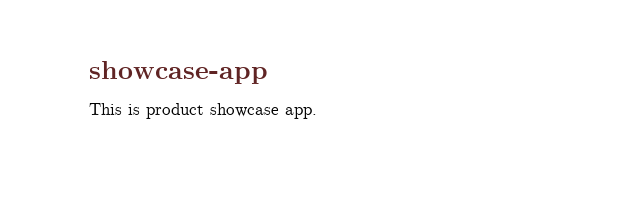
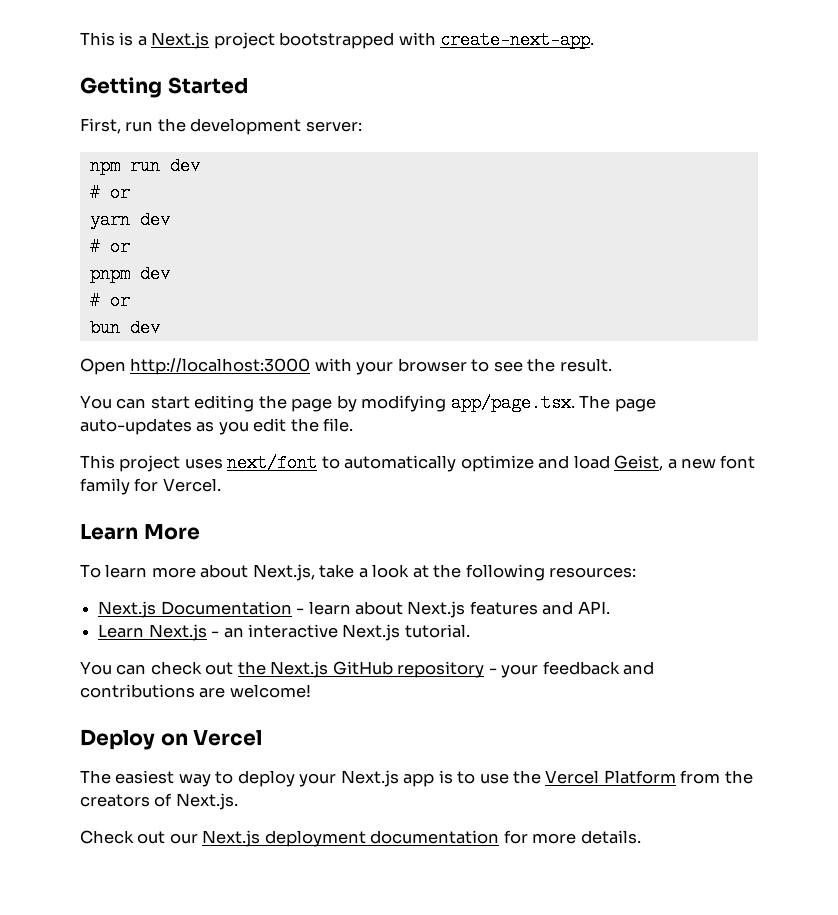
- showcase-app
- This is product showcase app.
+ This is a Next.js project bootstrapped with create-next-app.
+ Getting Started
+ First, run the development server:
+ npm run dev
+ # or
+ yarn dev
+ # or
+ pnpm dev
+ # or
+ bun dev
+ Open http://localhost:3000 with your browser to see the result.
+ You can start editing the page by modifying app/page.tsx. The page auto-updates as you edit the file.
+ This project uses next/font to automatically optimize and load Geist, a new font family for Vercel.
+ Learn More
+ To learn more about Next.js, take a look at the following resources:
+ Next.js Documentation - learn about Next.js features and API.
+ Learn Next.js - an interactive Next.js tutorial.
+ You can check out the Next.js GitHub repository - your feedback and contributions are welcome!
+ Deploy on Vercel
+ The easiest way to deploy your Next.js app is to use the Vercel Platform from the creators of Next.js.
+ Check out our Next.js deployment documentation for more details.

